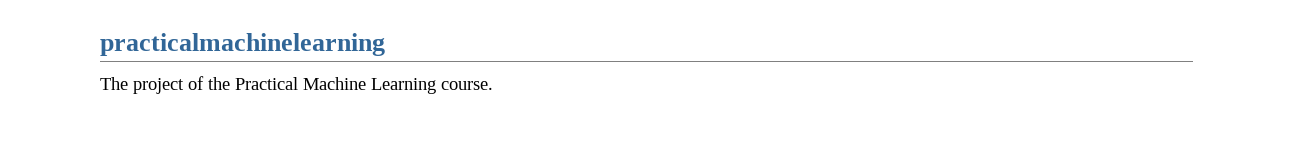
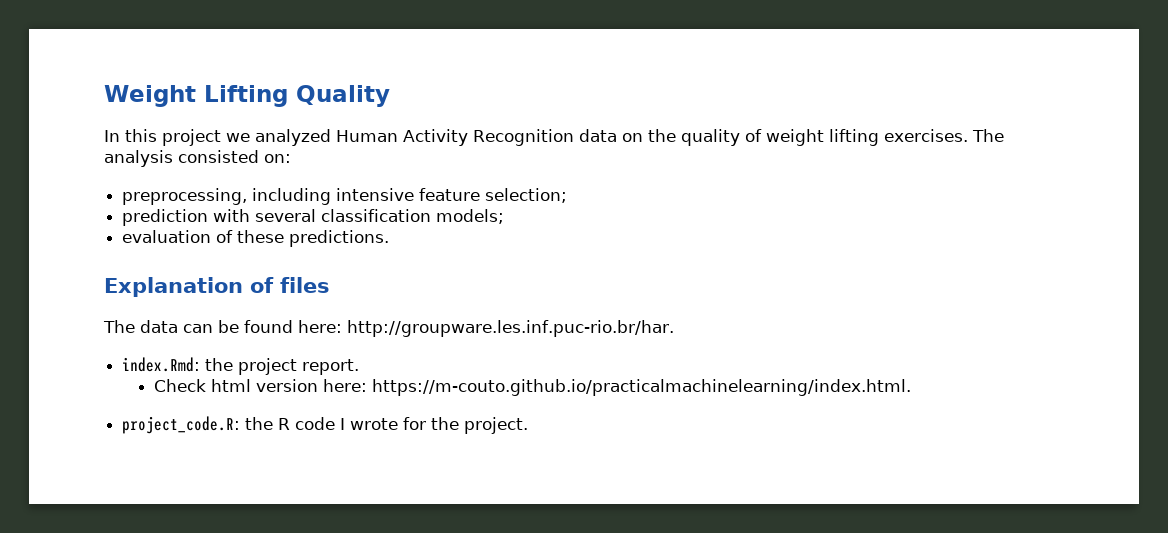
- practicalmachinelearning
- The project of the Practical Machine Learning course.
+ Weight Lifting Quality
+ In this project we analyzed Human Activity Recognition data on the quality of weight lifting exercises. The analysis consisted on:
+ preprocessing, including intensive feature selection;
+ prediction with several classification models;
+ evaluation of these predictions.
+ Explanation of files
+ The data can be found here: http://groupware.les.inf.puc-rio.br/har.
+ index.Rmd: the project report.
+ Check html version here: https://m-couto.github.io/practicalmachinelearning/index.html.
+ project_code.R: the R code I wrote for the project.

